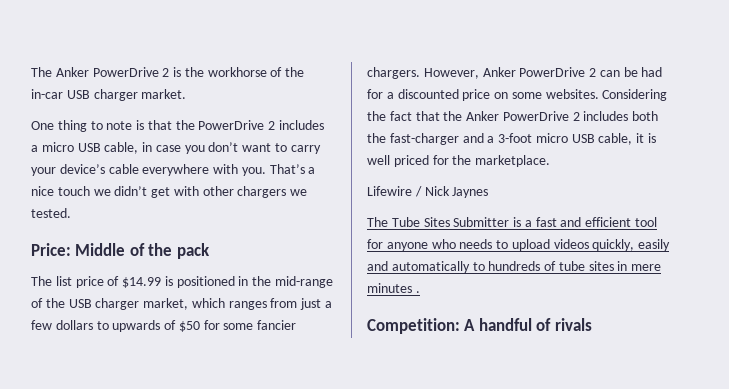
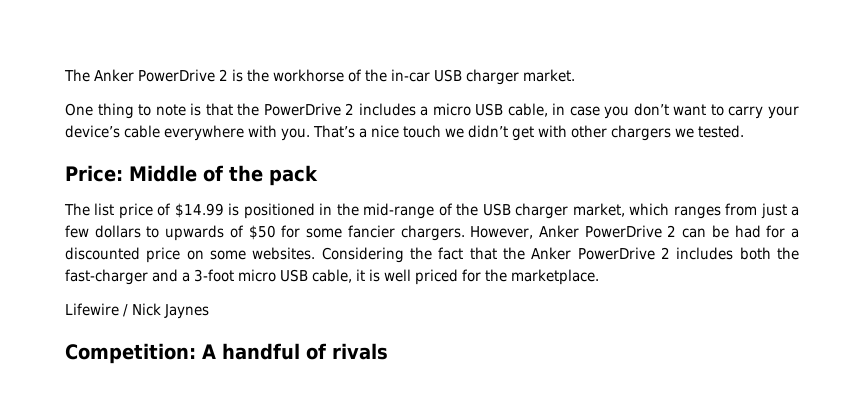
- The Tube Sites Submitter is a fast and efficient tool for anyone who needs to upload videos quickly, easily and automatically to hundreds of tube sites in mere minutes .

